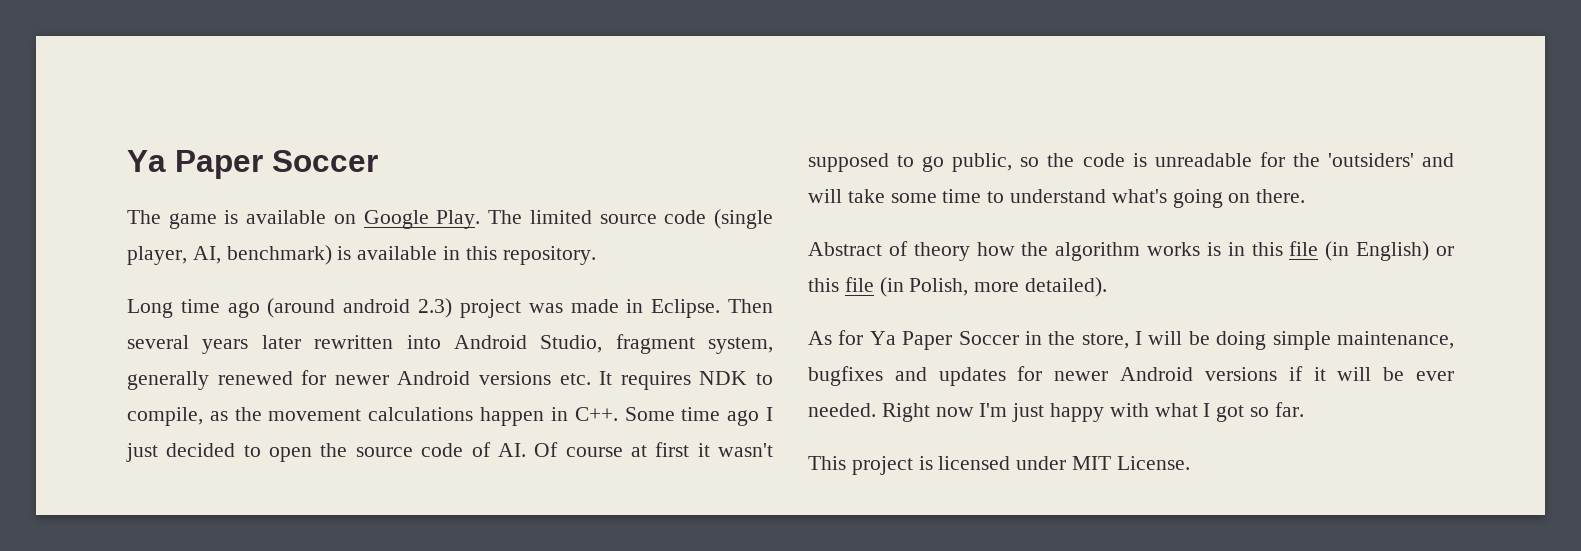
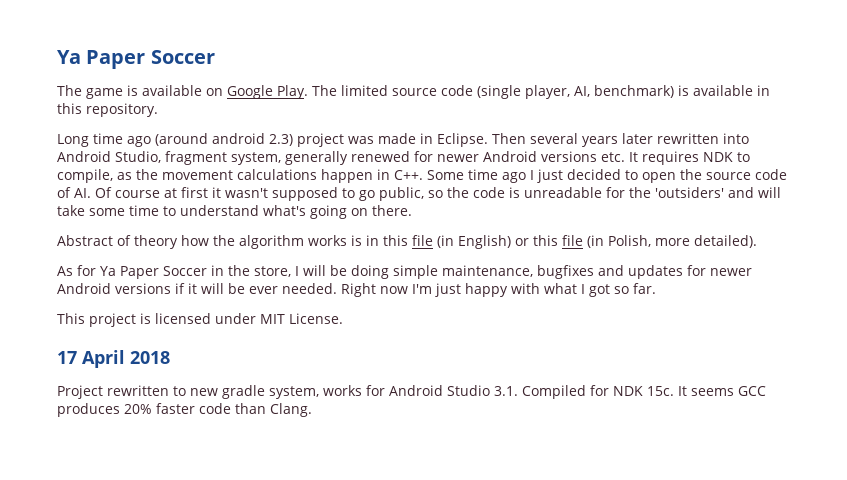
+ 17 April 2018
+ Project rewritten to new gradle system, works for Android Studio 3.1. Compiled for NDK 15c. It seems GCC produces 20% faster code than Clang.

